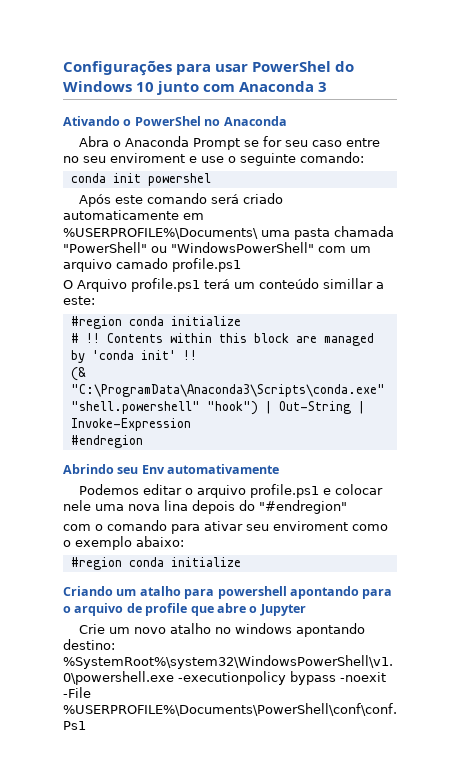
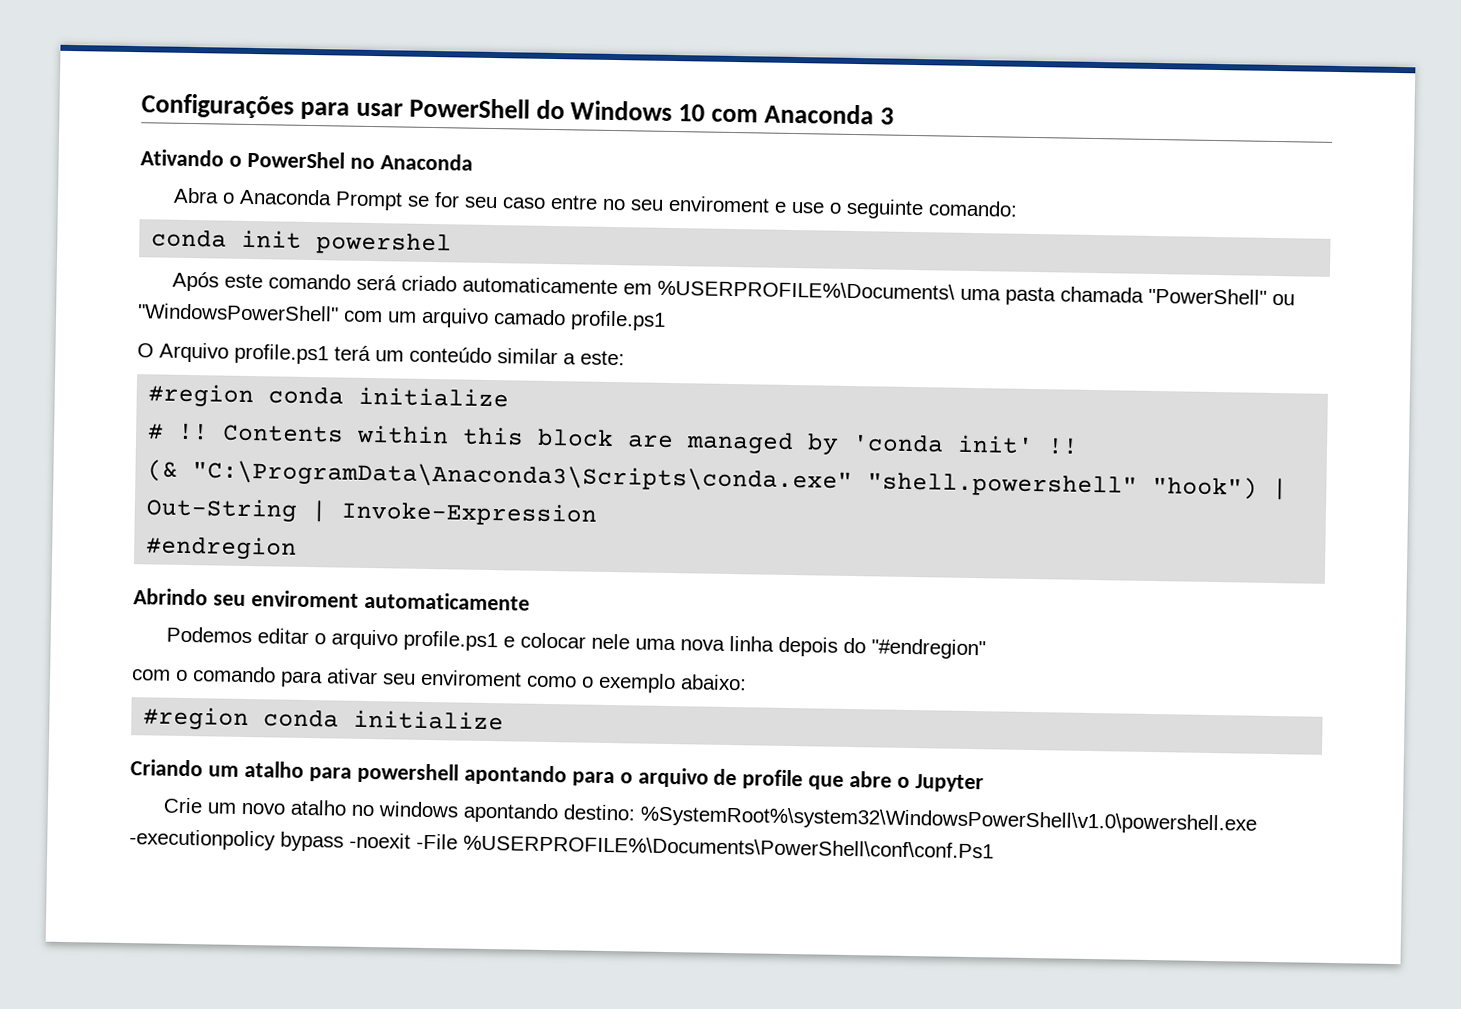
- Configurações para usar PowerShel do Windows 10 junto com Anaconda 3
+ Configurações para usar PowerShell do Windows 10 com Anaconda 3
- O Arquivo profile.ps1 terá um conteúdo simillar a este:
+ O Arquivo profile.ps1 terá um conteúdo similar a este:
- Abrindo seu Env automativamente
+ Abrindo seu enviroment automaticamente
- Podemos editar o arquivo profile.ps1 e colocar nele uma nova lina depois do "#endregion"
+ Podemos editar o arquivo profile.ps1 e colocar nele uma nova linha depois do "#endregion"

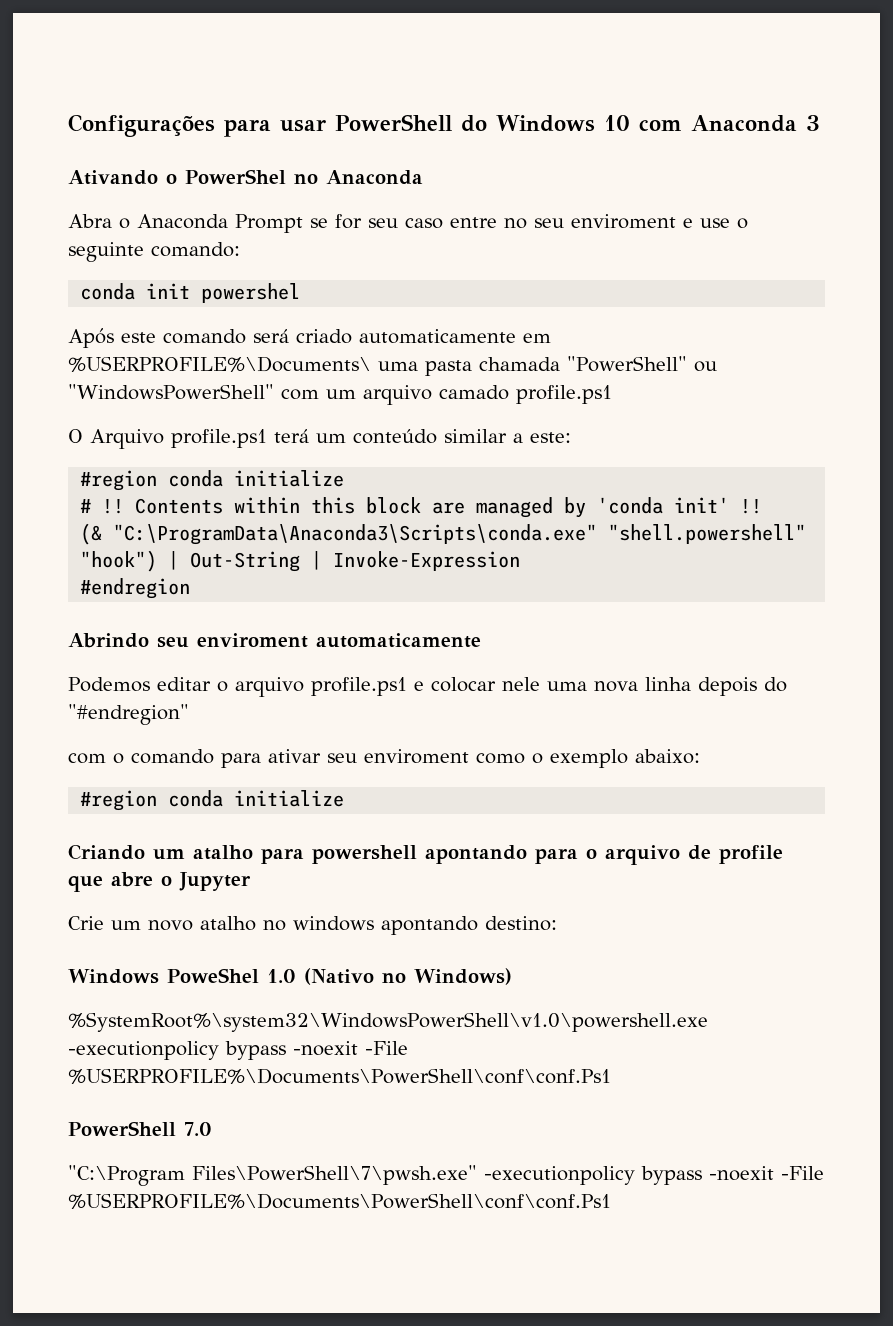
- Crie um novo atalho no windows apontando destino: %SystemRoot%\system32\WindowsPowerShell\v1.0\powershell.exe -executionpolicy bypass -noexit -File %USERPROFILE%\Documents\PowerShell\conf\conf.Ps1
+ Crie um novo atalho no windows apontando destino:
+ Windows PoweShel 1.0 (Nativo no Windows)
+ %SystemRoot%\system32\WindowsPowerShell\v1.0\powershell.exe -executionpolicy bypass -noexit -File %USERPROFILE%\Documents\PowerShell\conf\conf.Ps1
+ PowerShell 7.0
+ "C:\Program Files\PowerShell\7\pwsh.exe" -executionpolicy bypass -noexit -File %USERPROFILE%\Documents\PowerShell\conf\conf.Ps1

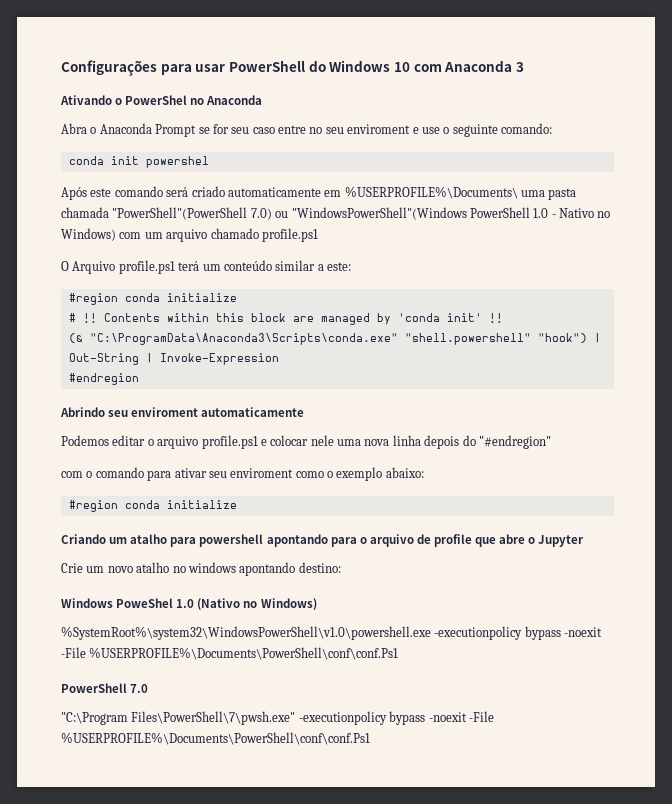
- Após este comando será criado automaticamente em %USERPROFILE%\Documents\ uma pasta chamada "PowerShell" ou "WindowsPowerShell" com um arquivo camado profile.ps1
+ Após este comando será criado automaticamente em %USERPROFILE%\Documents\ uma pasta chamada "PowerShell"(PowerShell 7.0) ou "WindowsPowerShell"(Windows PowerShell 1.0 - Nativo no Windows) com um arquivo chamado profile.ps1

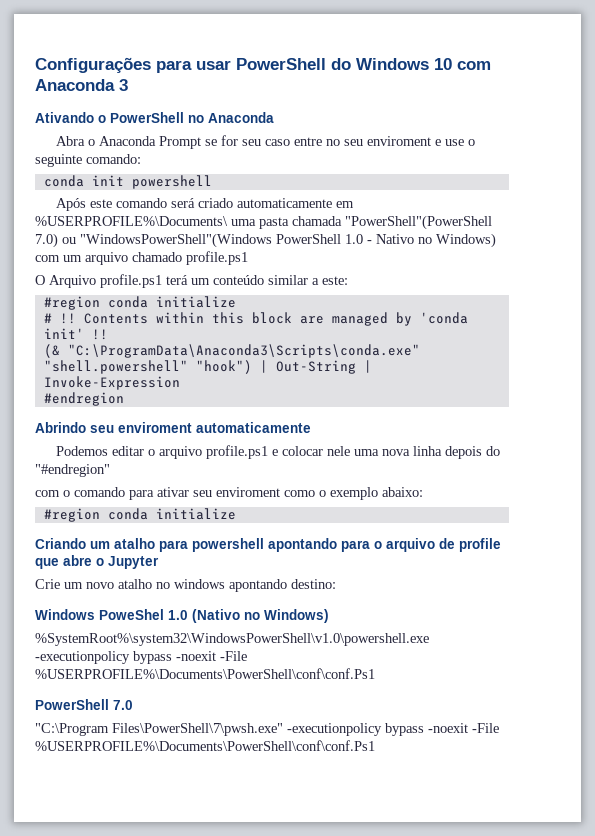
- Ativando o PowerShel no Anaconda
+ Ativando o PowerShell no Anaconda
- conda init powershel
+ conda init powershell

